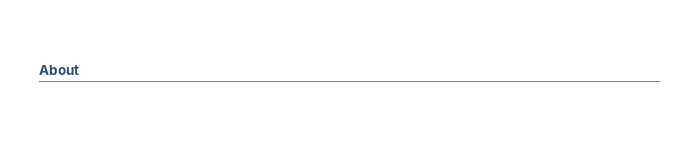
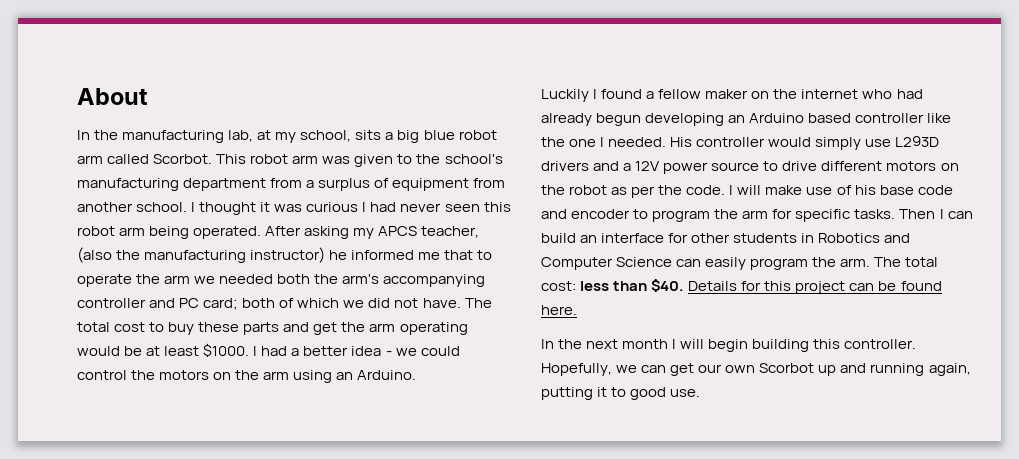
+ In the manufacturing lab, at my school, sits a big blue robot arm called Scorbot. This robot arm was given to the school's manufacturing department from a surplus of equipment from another school. I thought it was curious I had never seen this robot arm being operated. After asking my APCS teacher, (also the manufacturing instructor) he informed me that to operate the arm we needed both the arm's accompanying controller and PC card; both of which we did not have. The total cost to buy these parts and get the arm operating would be at least $1000. I had a better idea - we could control the motors on the arm using an Arduino.
+ Luckily I found a fellow maker on the internet who had already begun developing an Arduino based controller like the one I needed. His controller would simply use L293D drivers and a 12V power source to drive different motors on the robot as per the code. I will make use of his base code and encoder to program the arm for specific tasks. Then I can build an interface for other students in Robotics and Computer Science can easily program the arm. The total cost: less than $40. Details for this project can be found here.
+ In the next month I will begin building this controller. Hopefully, we can get our own Scorbot up and running again, putting it to good use.

